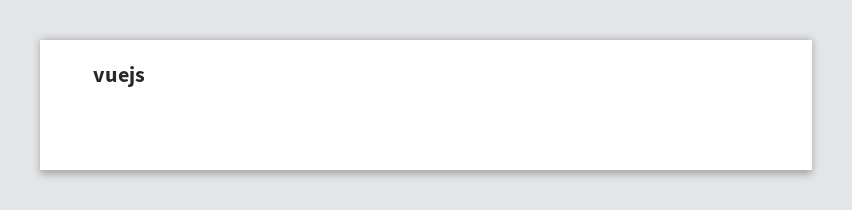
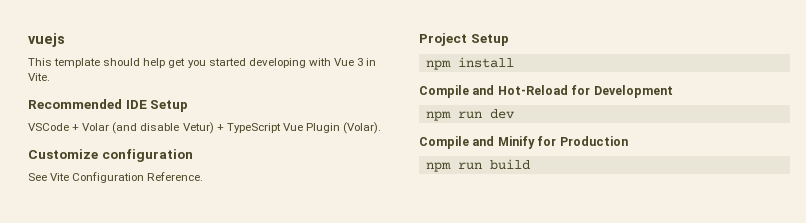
+ This template should help get you started developing with Vue 3 in Vite.
+ Recommended IDE Setup
+ VSCode + Volar (and disable Vetur) + TypeScript Vue Plugin (Volar).
+ Customize configuration
+ See Vite Configuration Reference.
+ Project Setup
+ npm install
+ Compile and Hot-Reload for Development
+ npm run dev
+ Compile and Minify for Production
+ npm run build

